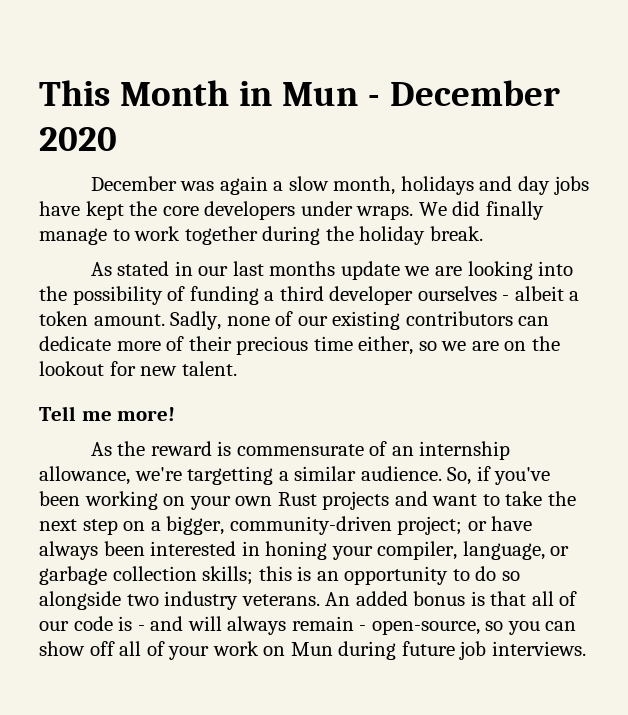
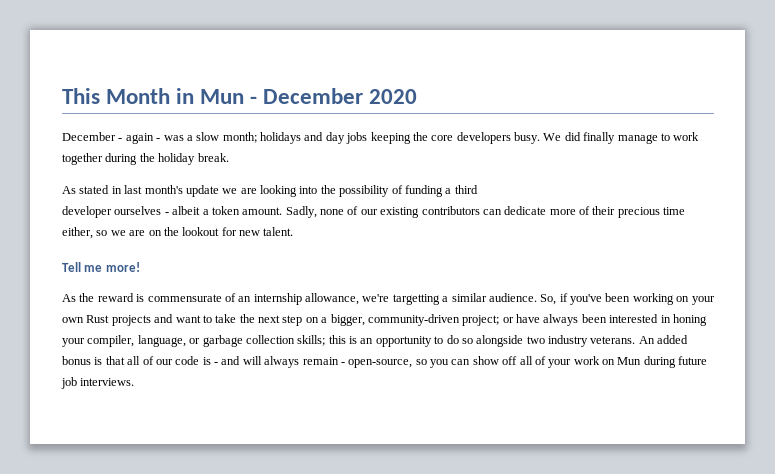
- December was again a slow month, holidays and day jobs have kept the core developers under wraps.
+ December - again - was a slow month; holidays and day jobs keeping the core developers busy.
- As stated in our last months update we are looking into the possibility of funding a third developer ourselves - albeit a token amount.
+ As stated in last month's update we are looking into the possibility of funding a third
+ developer ourselves - albeit a token amount.

